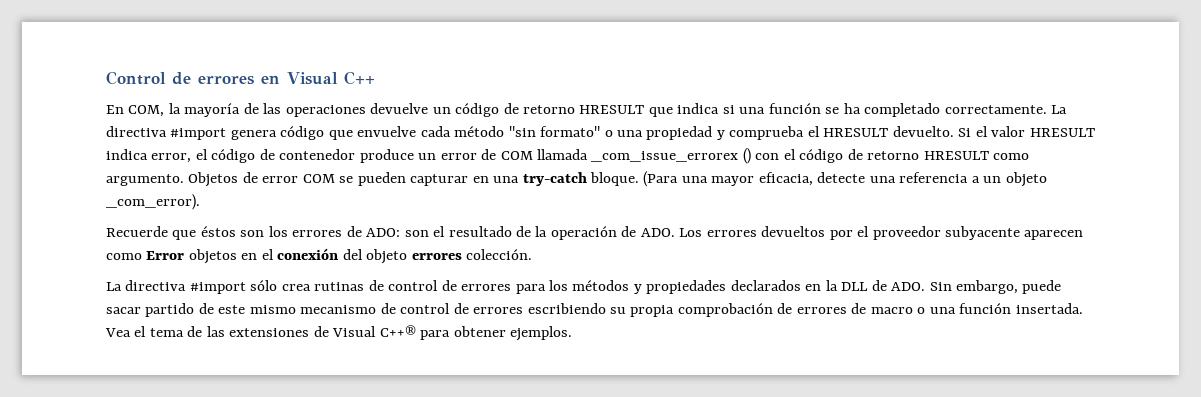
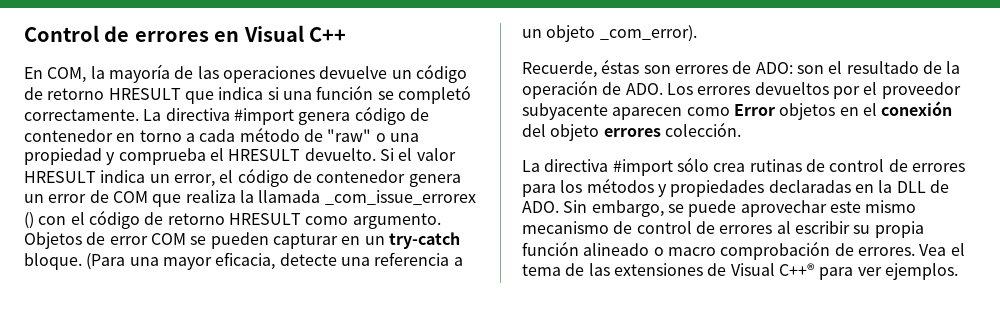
- En COM, la mayoría de las operaciones devuelve un código de retorno HRESULT que indica si una función se ha completado correctamente.
+ En COM, la mayoría de las operaciones devuelve un código de retorno HRESULT que indica si una función se completó correctamente.
- La directiva #import genera código que envuelve cada método "sin formato" o una propiedad y comprueba el HRESULT devuelto.
+ La directiva #import genera código de contenedor en torno a cada método de "raw" o una propiedad y comprueba el HRESULT devuelto.
- Si el valor HRESULT indica error, el código de contenedor produce un error de COM llamada _com_issue_errorex () con el código de retorno HRESULT como argumento.
+ Si el valor HRESULT indica un error, el código de contenedor genera un error de COM que realiza la llamada _com_issue_errorex () con el código de retorno HRESULT como argumento.
- Objetos de error COM se pueden capturar en una try-catch bloque.
+ Objetos de error COM se pueden capturar en un try-catch bloque.
- Recuerde que éstos son los errores de ADO: son el resultado de la operación de ADO. Los errores devueltos por el proveedor subyacente aparecen como Error objetos en el conexión del objeto errores colección.
+ Recuerde, éstas son errores de ADO: son el resultado de la operación de ADO. Los errores devueltos por el proveedor subyacente aparecen como Error objetos en el conexión del objeto errores colección.
- La directiva #import sólo crea rutinas de control de errores para los métodos y propiedades declarados en la DLL de ADO. Sin embargo, puede sacar partido de este mismo mecanismo de control de errores escribiendo su propia comprobación de errores de macro o una función insertada.
+ La directiva #import sólo crea rutinas de control de errores para los métodos y propiedades declaradas en la DLL de ADO. Sin embargo, se puede aprovechar este mismo mecanismo de control de errores al escribir su propia función alineado o macro comprobación de errores.
- Vea el tema de las extensiones de Visual C++® para obtener ejemplos.
+ Vea el tema de las extensiones de Visual C++® para ver ejemplos.

